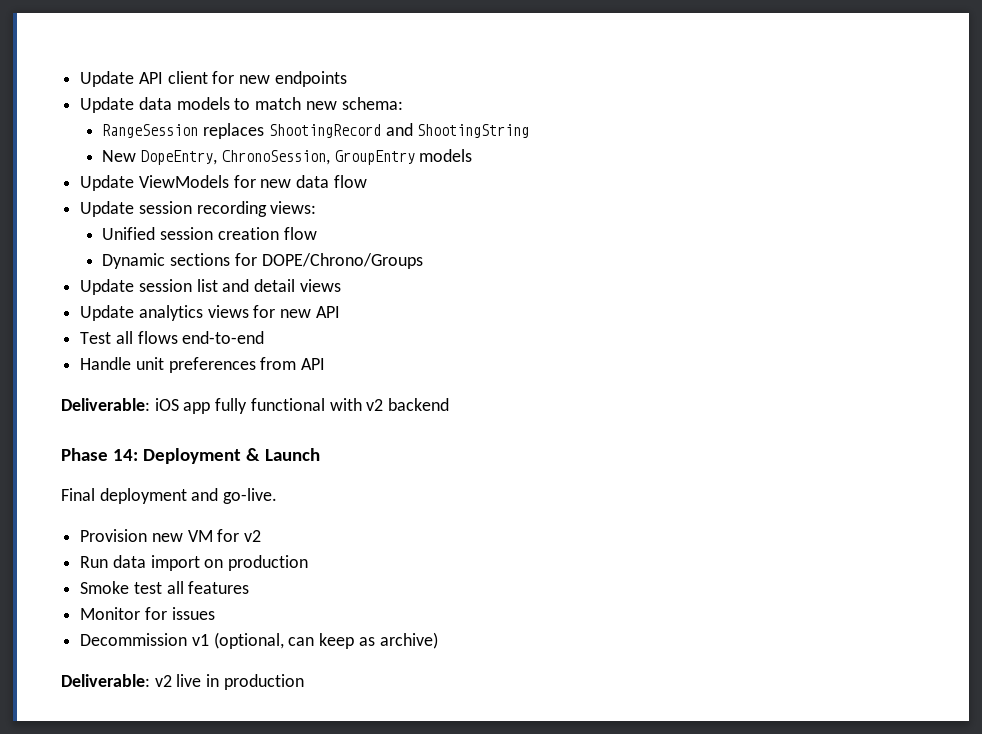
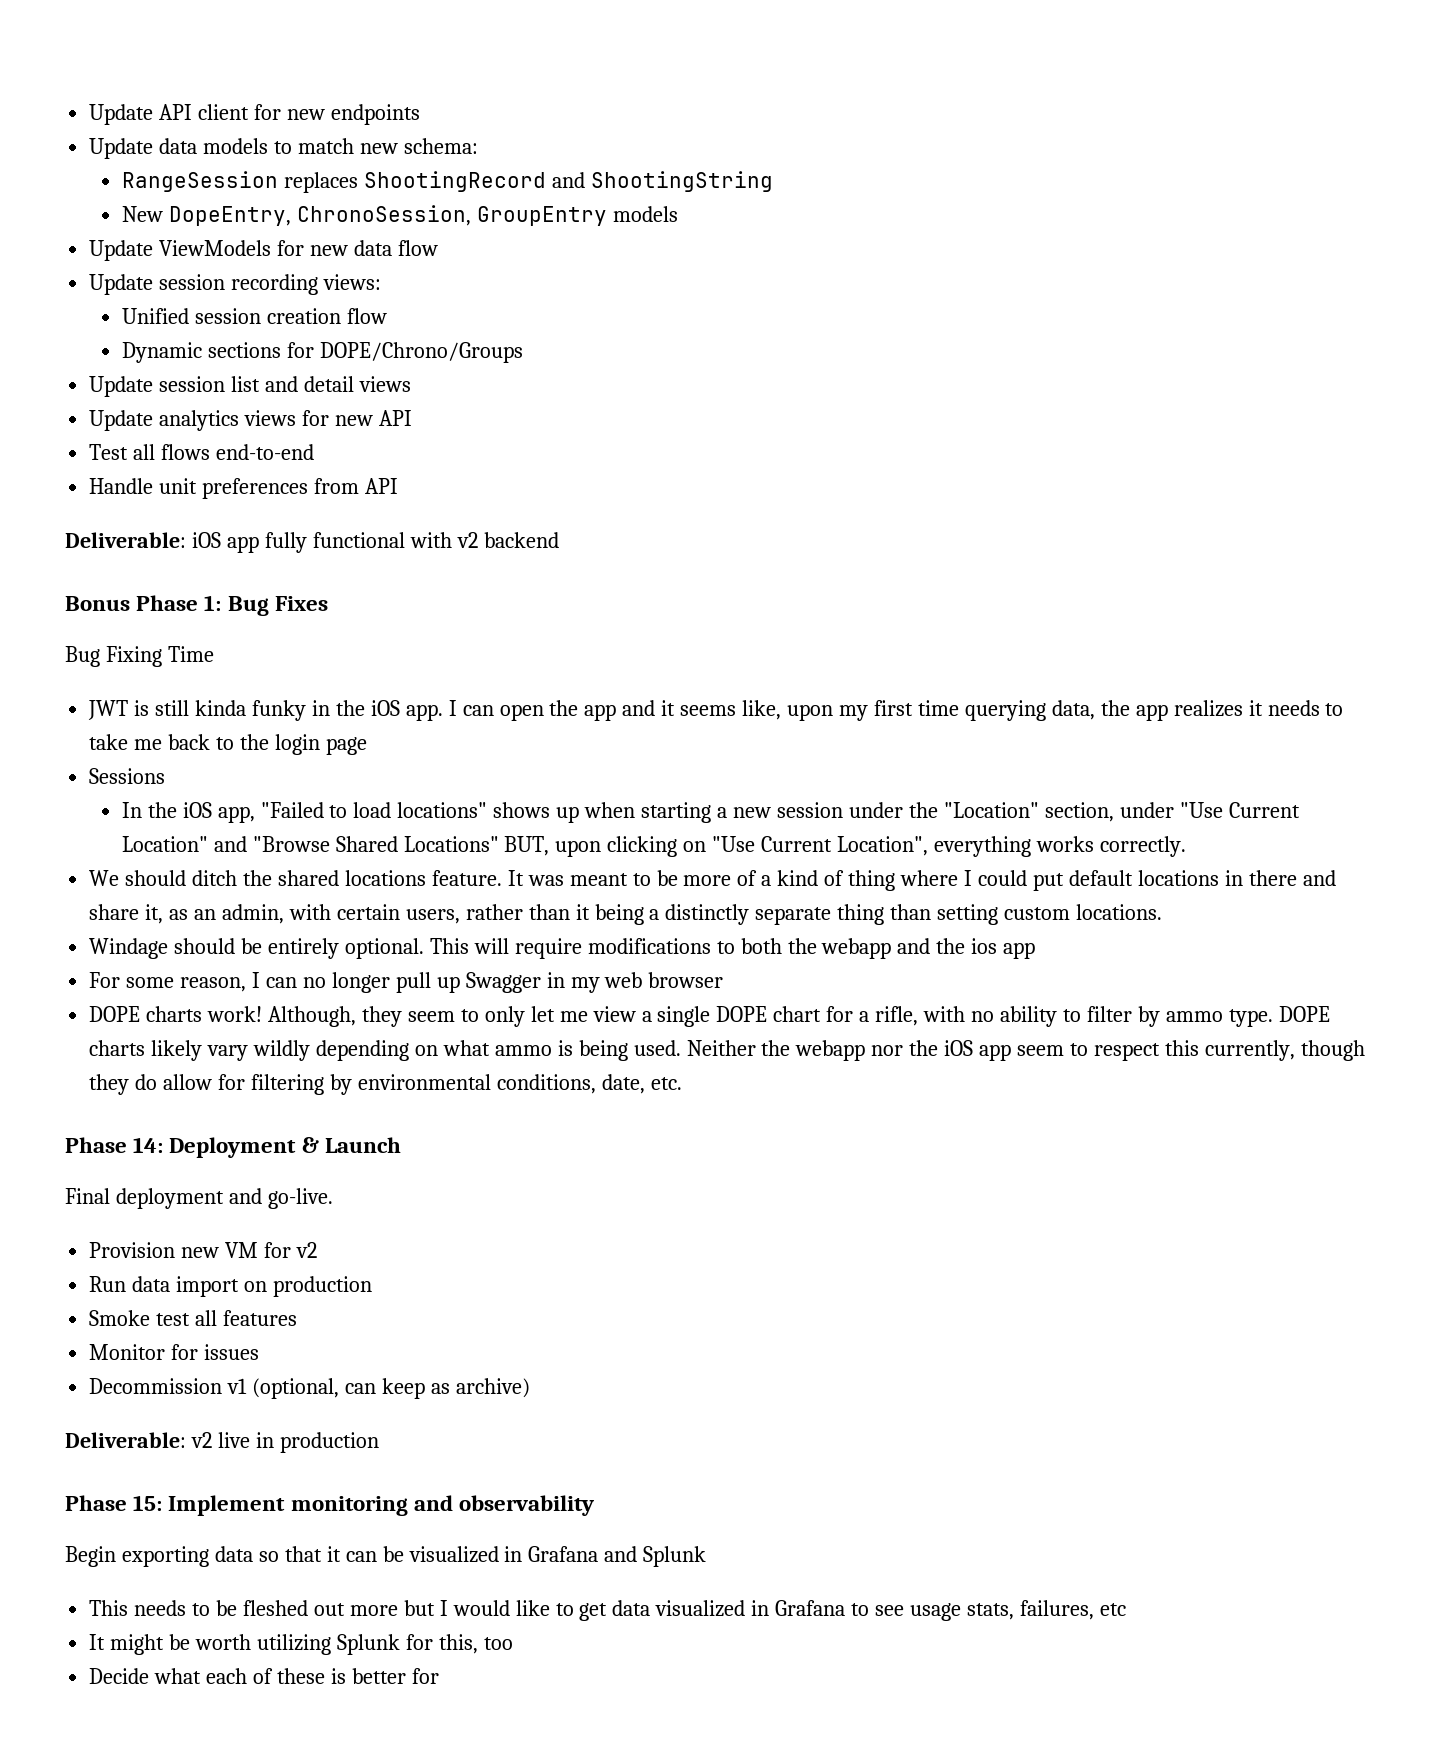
+ Bonus Phase 1: Bug Fixes
+ Bug Fixing Time
+ JWT is still kinda funky in the iOS app. I can open the app and it seems like, upon my first time querying data, the app realizes it needs to take me back to the login page
+ Sessions
+ In the iOS app, "Failed to load locations" shows up when starting a new session under the "Location" section, under "Use Current Location" and "Browse Shared Locations" BUT, upon clicking on "Use Current Location", everything works correctly.
+ We should ditch the shared locations feature. It was meant to be more of a kind of thing where I could put default locations in there and share it, as an admin, with certain users, rather than it being a distinctly separate thing than setting custom locations.
+ Windage should be entirely optional. This will require modifications to both the webapp and the ios app
+ For some reason, I can no longer pull up Swagger in my web browser
+ DOPE charts work! Although, they seem to only let me view a single DOPE chart for a rifle, with no ability to filter by ammo type. DOPE charts likely vary wildly depending on what ammo is being used. Neither the webapp nor the iOS app seem to respect this currently, though they do allow for filtering by environmental conditions, date, etc.
+ Phase 15: Implement monitoring and observability
+ Begin exporting data so that it can be visualized in Grafana and Splunk
+ This needs to be fleshed out more but I would like to get data visualized in Grafana to see usage stats, failures, etc
+ It might be worth utilizing Splunk for this, too
+ Decide what each of these is better for

